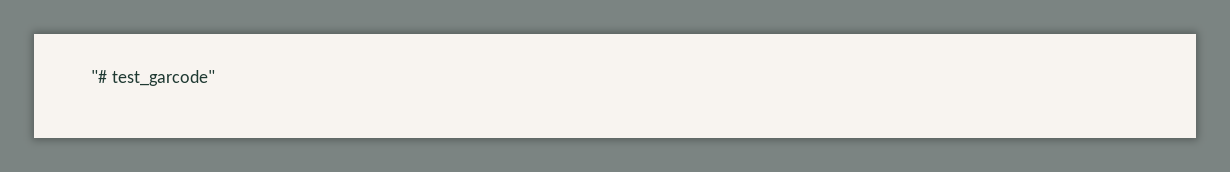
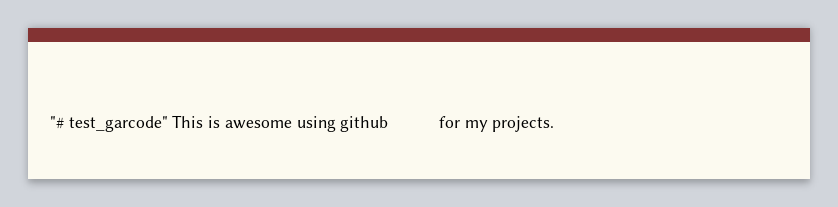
- "# test_garcode"
+ "# test_garcode" This is awesome using github for my projects.

